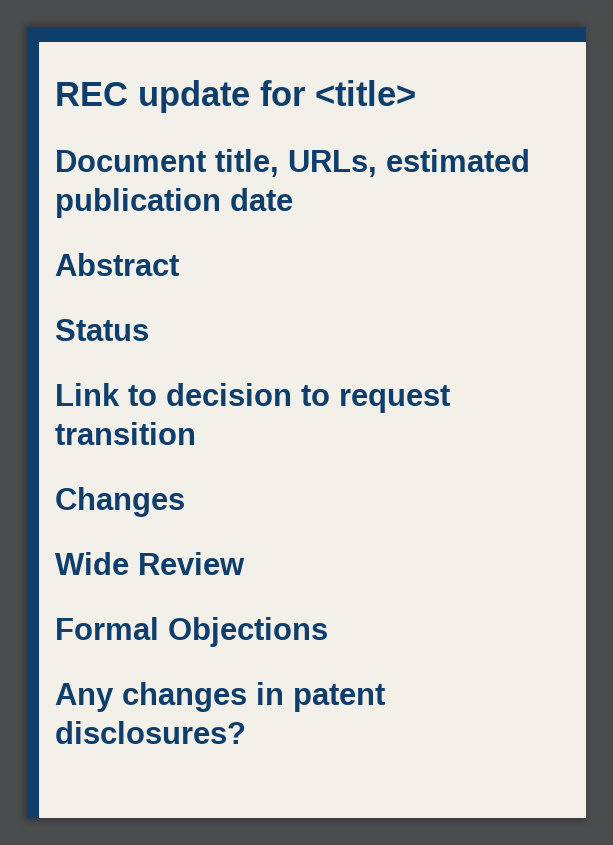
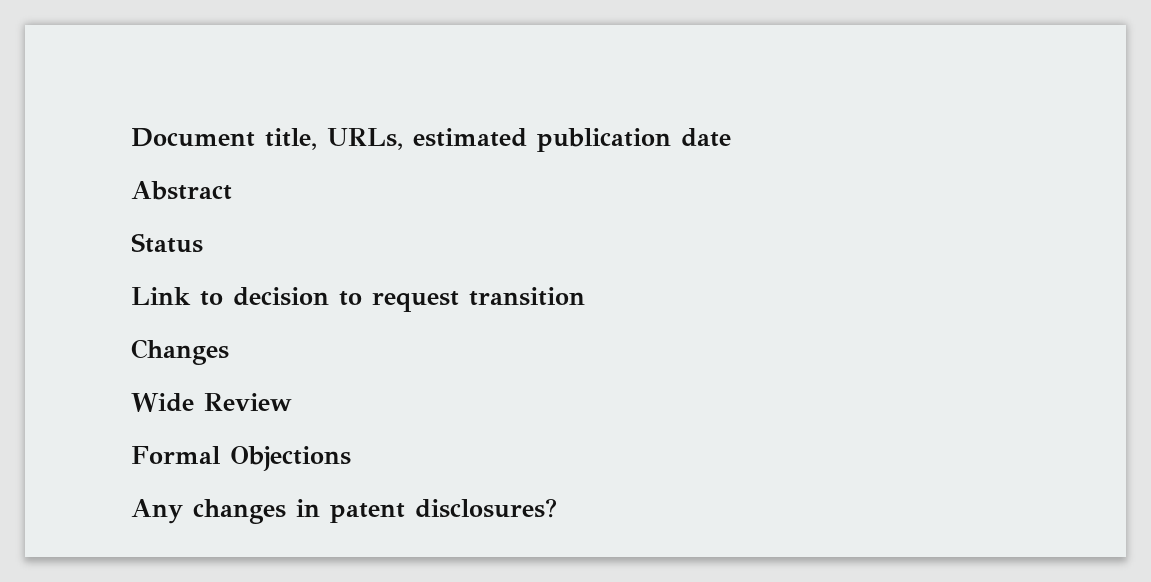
- REC update for <title>

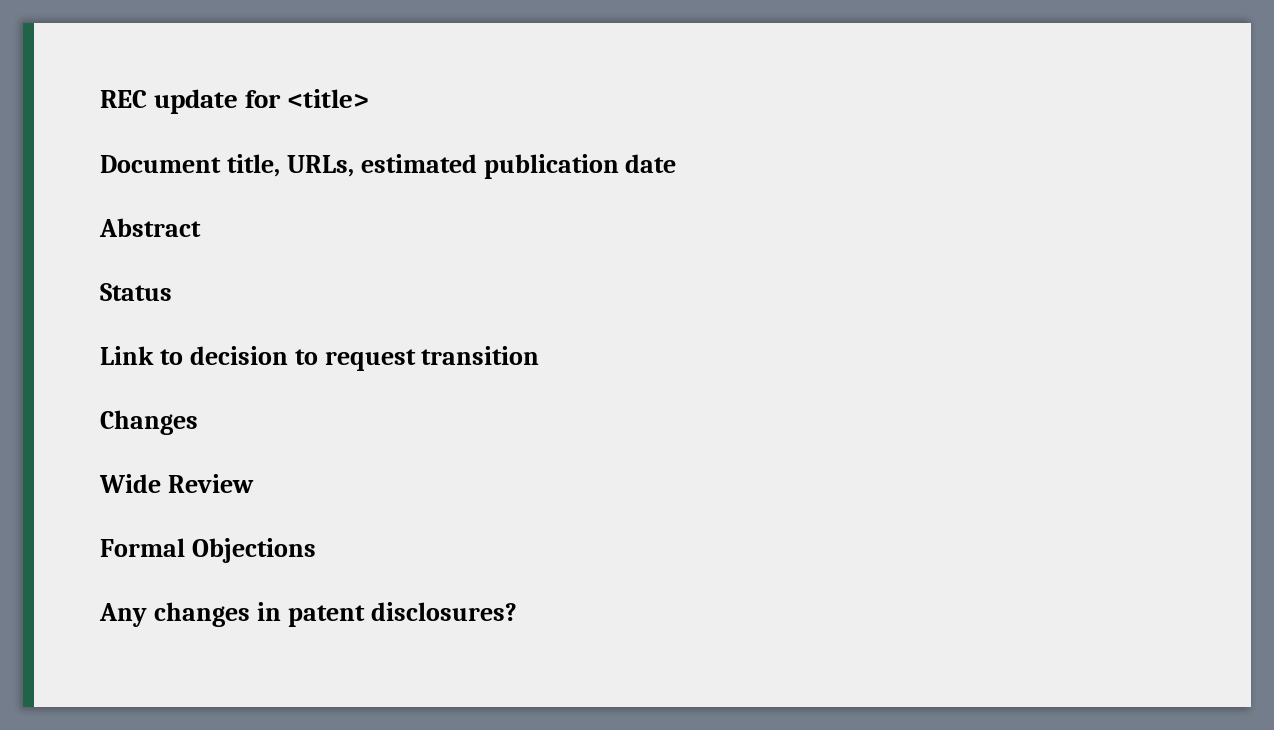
+ REC update for <title>

